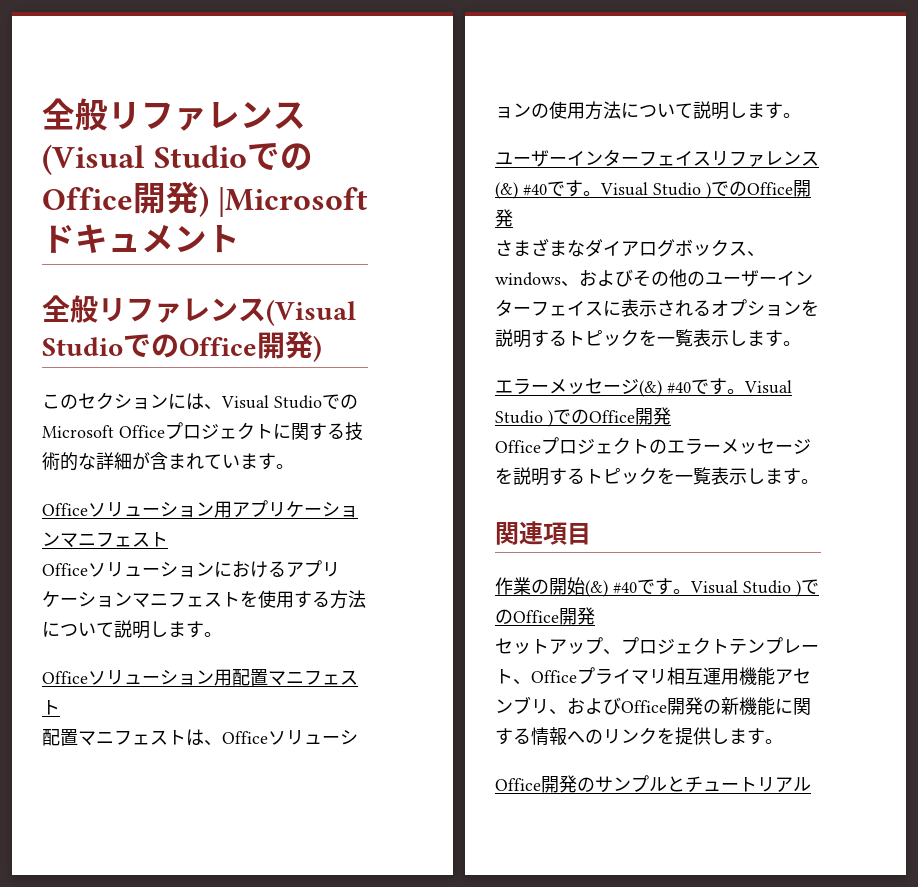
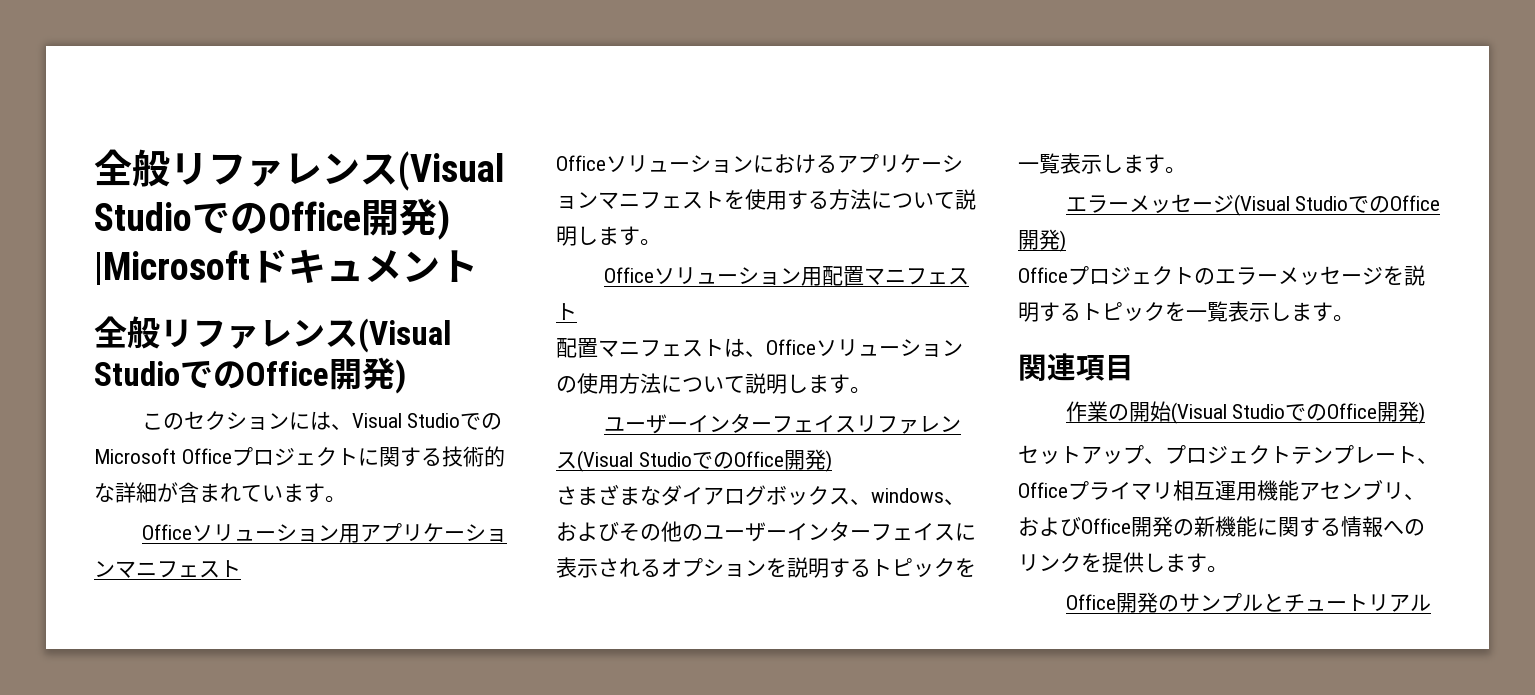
- ユーザーインターフェイスリファレンス(&) #40です。Visual Studio )でのOffice開発
+ ユーザーインターフェイスリファレンス(Visual StudioでのOffice開発)
- エラーメッセージ(&) #40です。Visual Studio )でのOffice開発
+ エラーメッセージ(Visual StudioでのOffice開発)
- 作業の開始(&) #40です。Visual Studio )でのOffice開発
+ 作業の開始(Visual StudioでのOffice開発)

